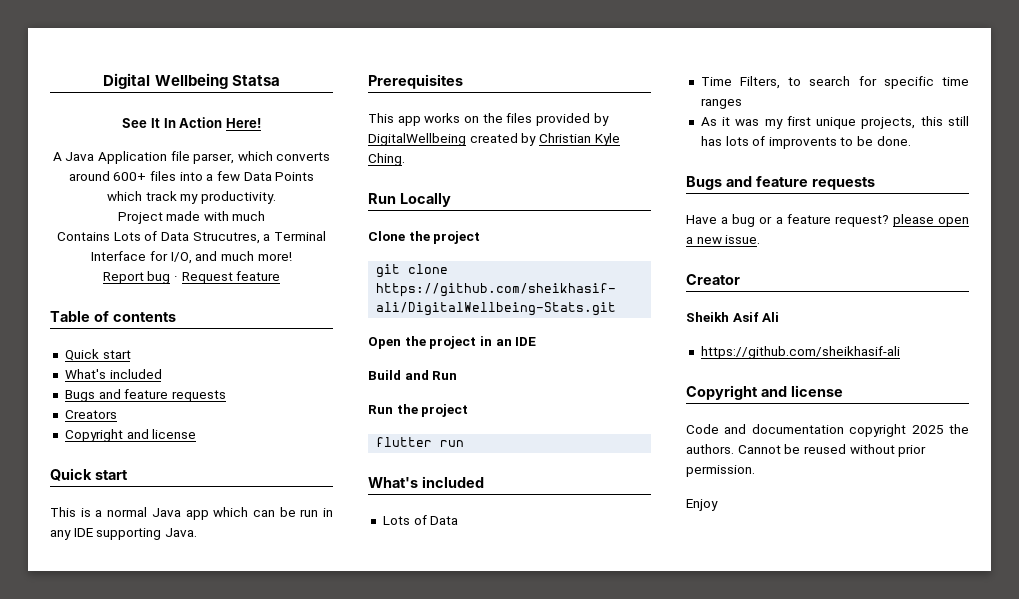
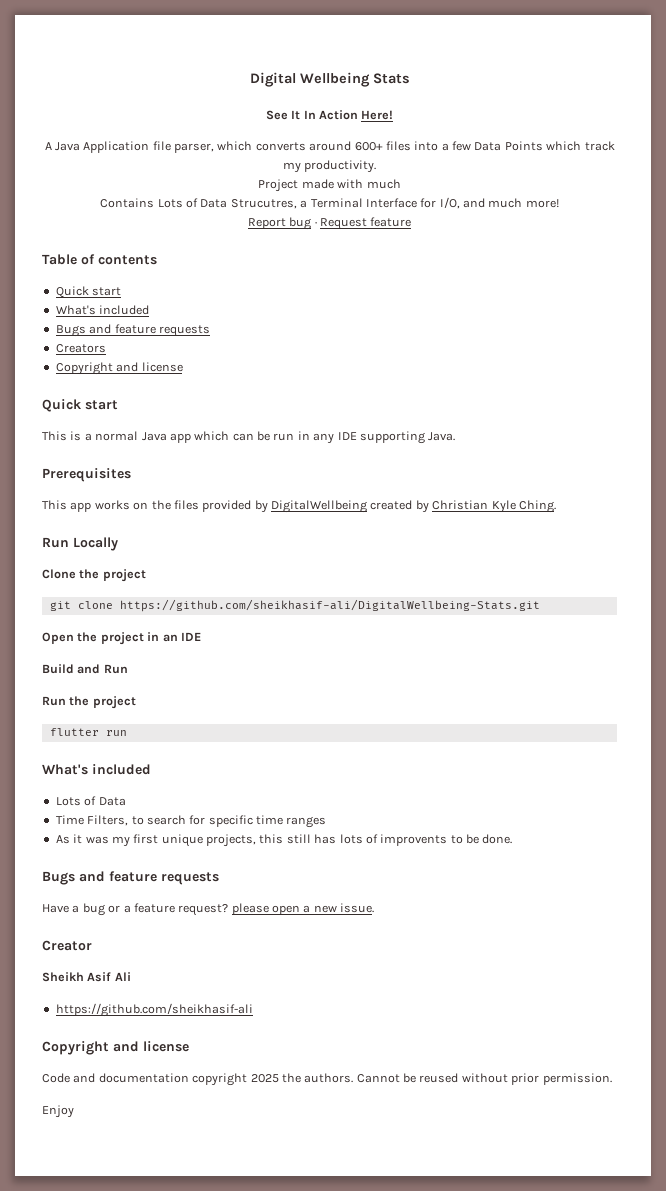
- Digital Wellbeing Statsa
+ Digital Wellbeing Stats

